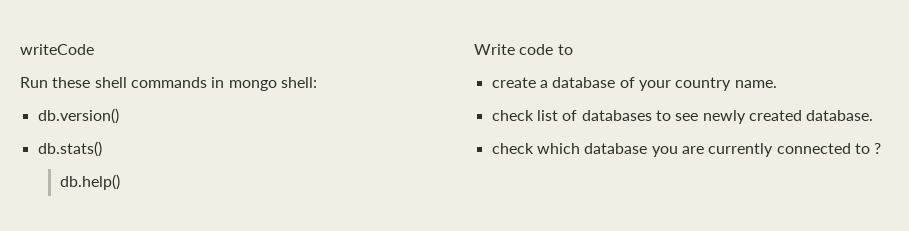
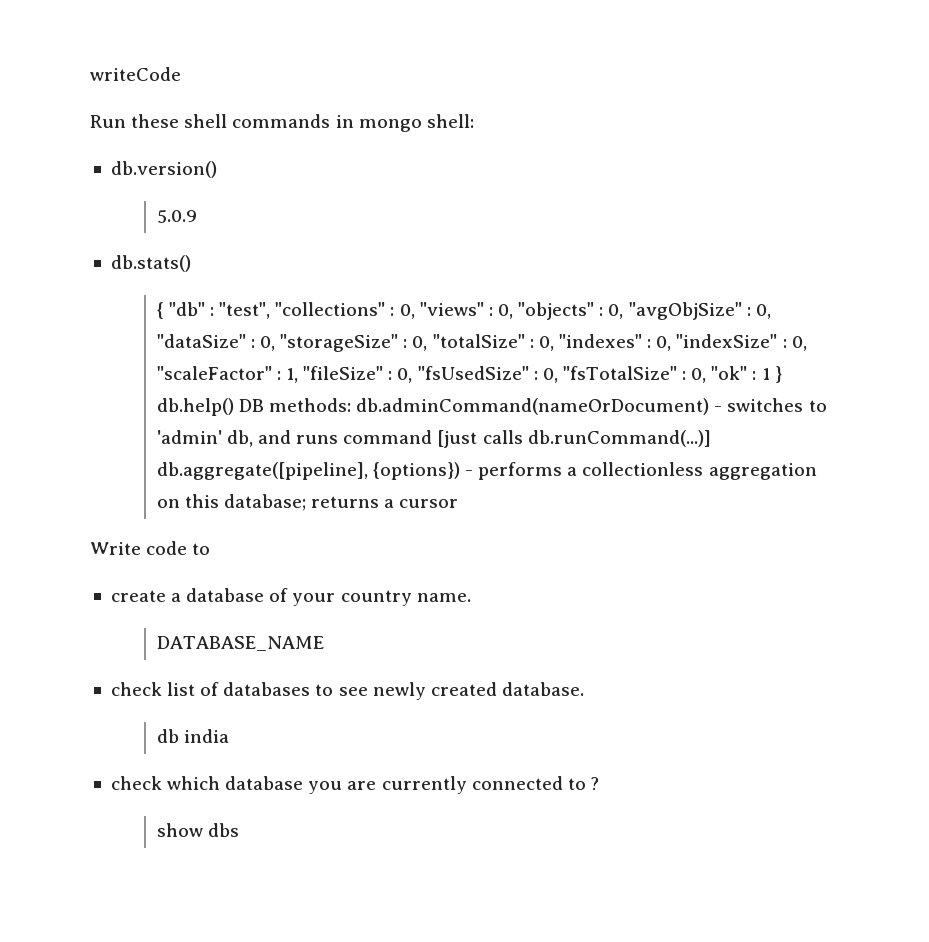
+ 5.0.9
- db.help()
+ { "db" : "test", "collections" : 0, "views" : 0, "objects" : 0, "avgObjSize" : 0, "dataSize" : 0, "storageSize" : 0, "totalSize" : 0, "indexes" : 0, "indexSize" : 0, "scaleFactor" : 1, "fileSize" : 0, "fsUsedSize" : 0, "fsTotalSize" : 0, "ok" : 1 } db.help() DB methods: db.adminCommand(nameOrDocument) - switches to 'admin' db, and runs command [just calls db.runCommand(...)] db.aggregate([pipeline], {options}) - performs a collectionless aggregation on this database; returns a cursor
+ DATABASE_NAME
+ db india
+ show dbs

